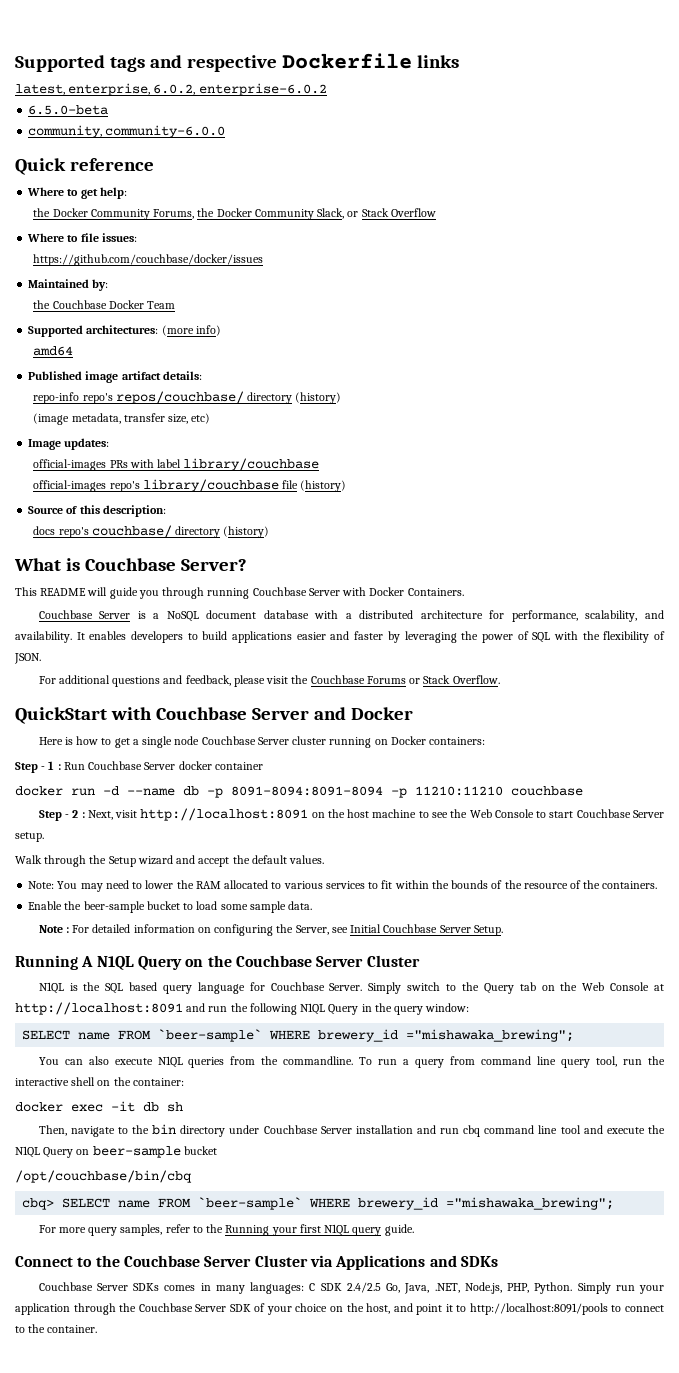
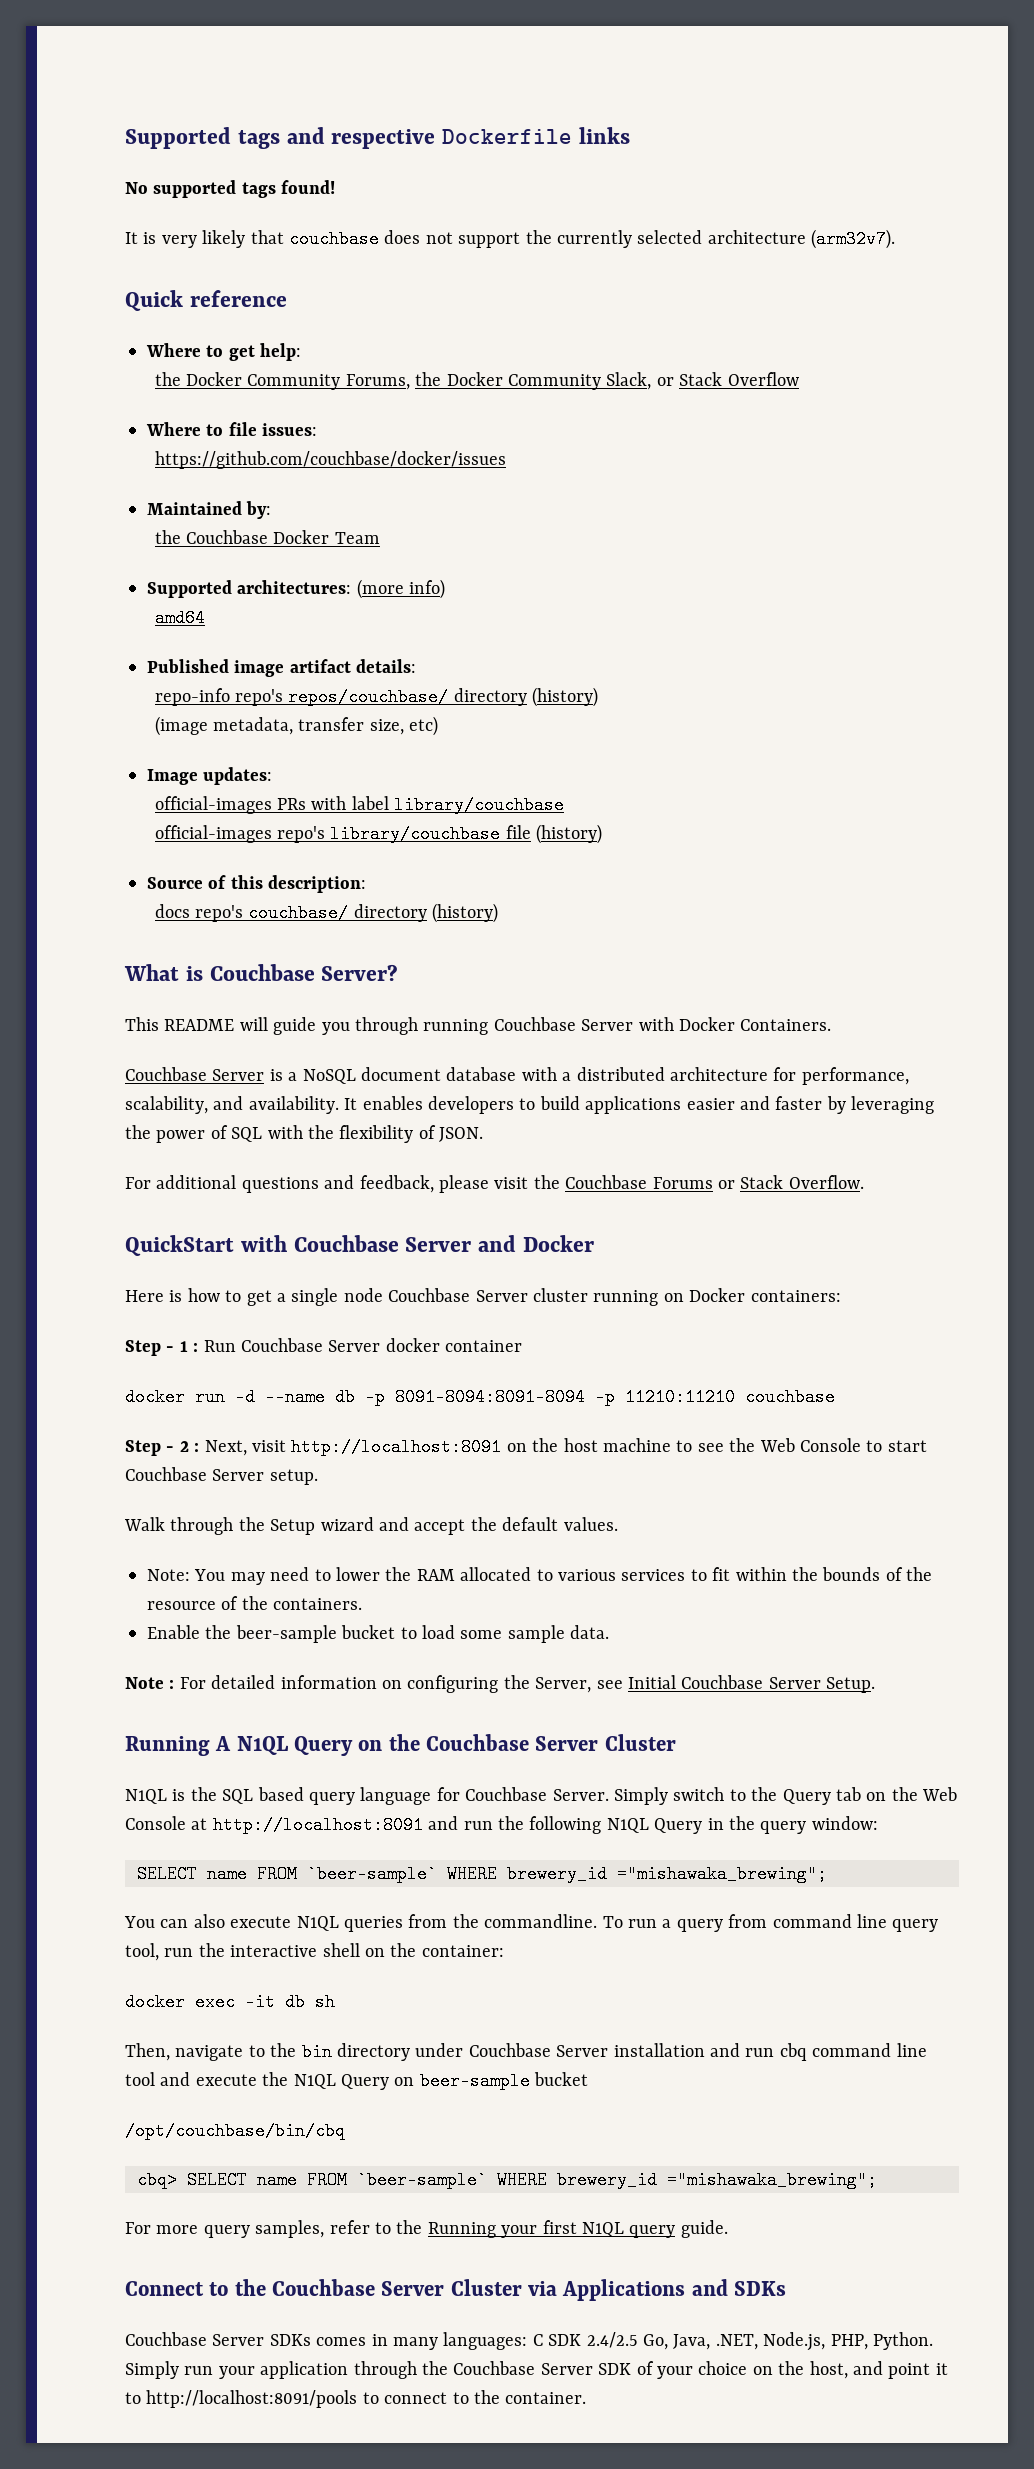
- latest, enterprise, 6.0.2, enterprise-6.0.2
- 6.5.0-beta
- community, community-6.0.0
+ No supported tags found!
+ It is very likely that couchbase does not support the currently selected architecture (arm32v7).

